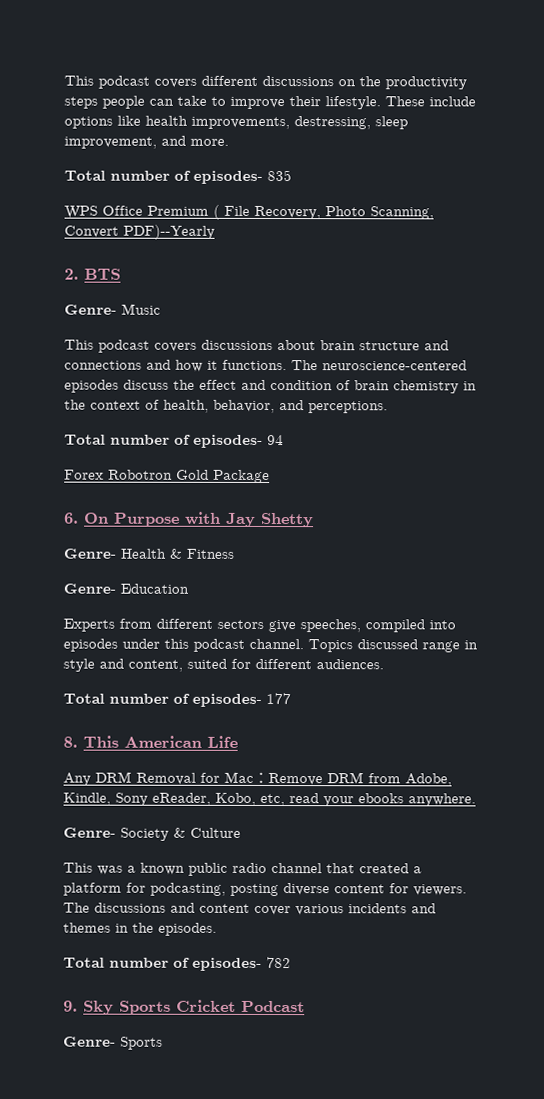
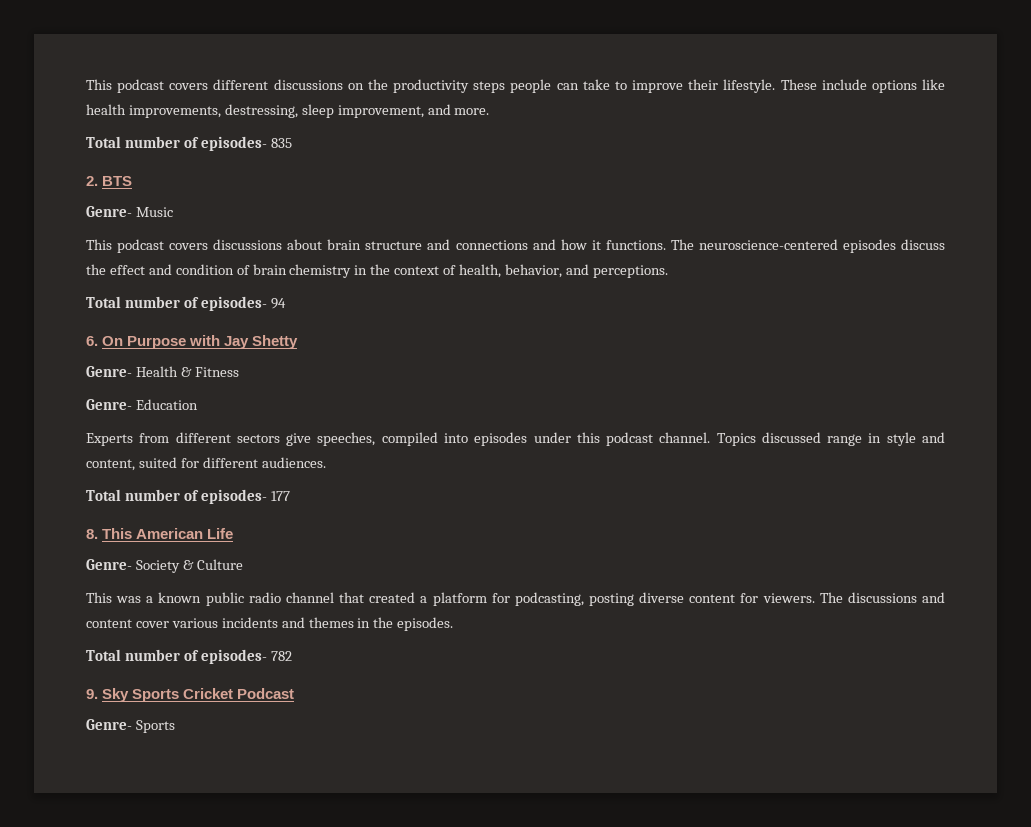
- WPS Office Premium ( File Recovery, Photo Scanning, Convert PDF)--Yearly
- Forex Robotron Gold Package
- Any DRM Removal for Mac：Remove DRM from Adobe, Kindle, Sony eReader, Kobo, etc, read your ebooks anywhere.

